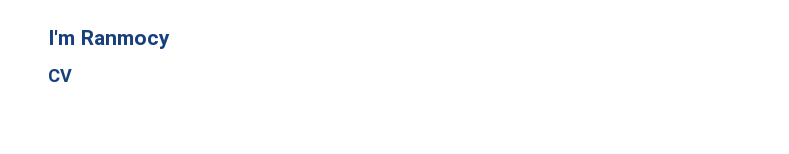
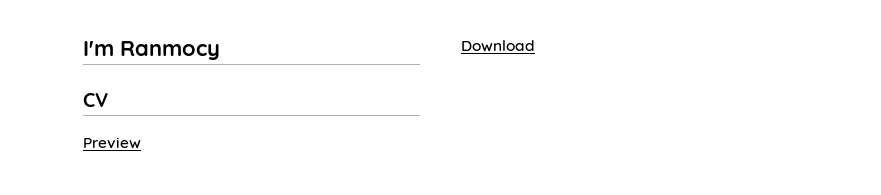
+ Preview
+ Download

